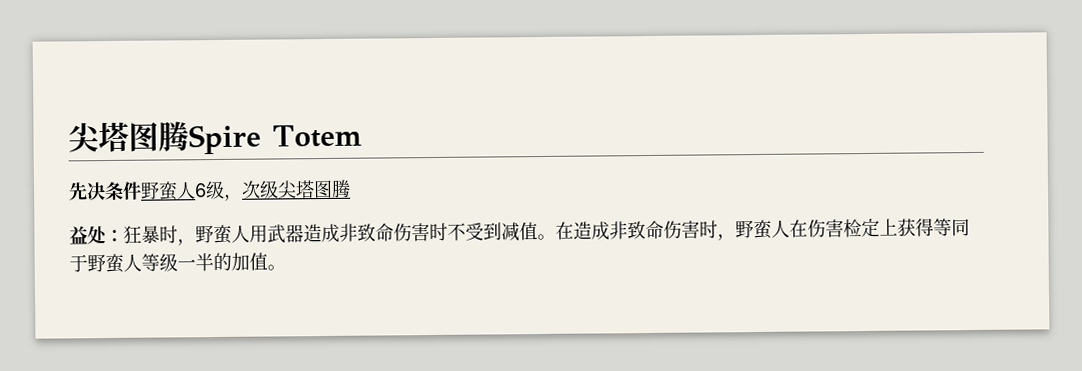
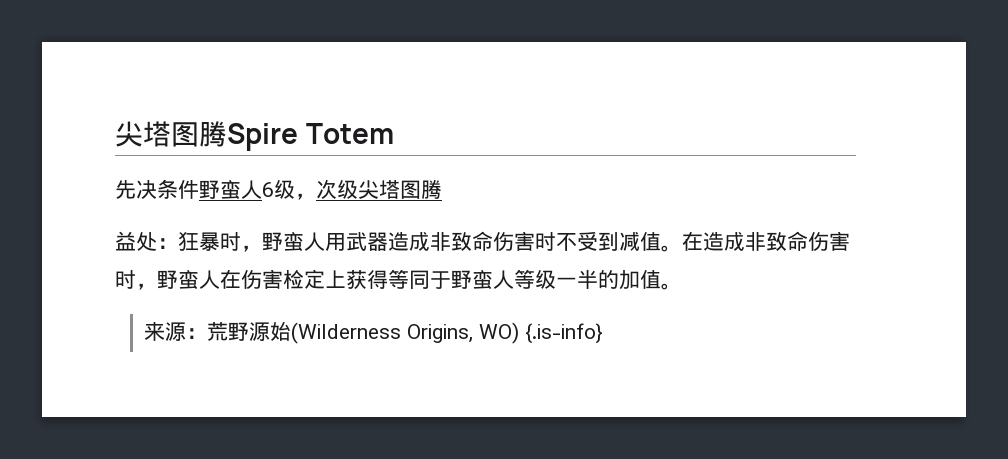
+ 来源：荒野源始(Wilderness Origins, WO) {.is-info}

